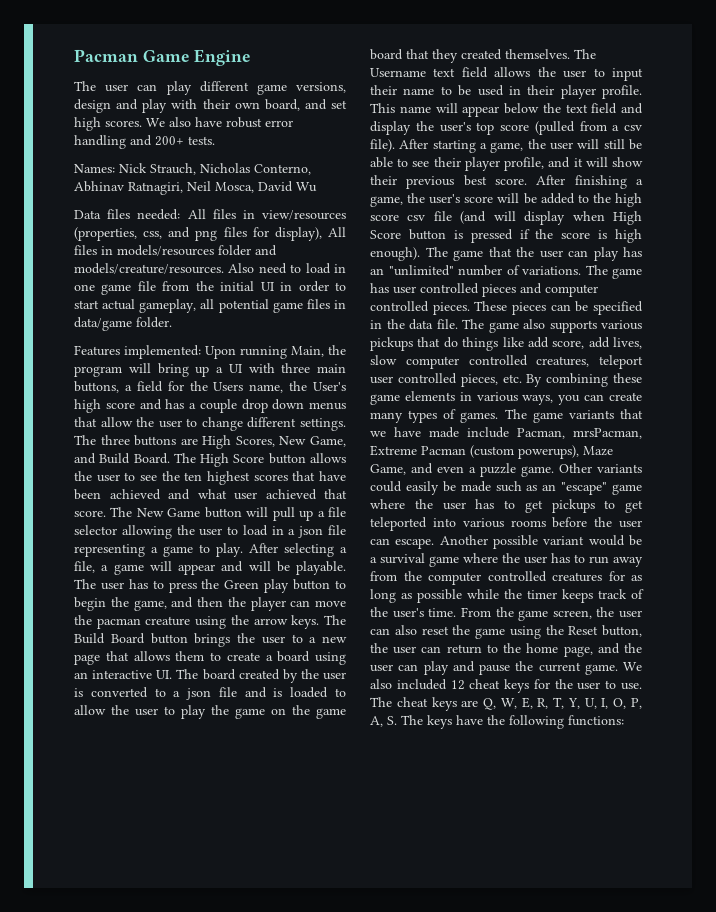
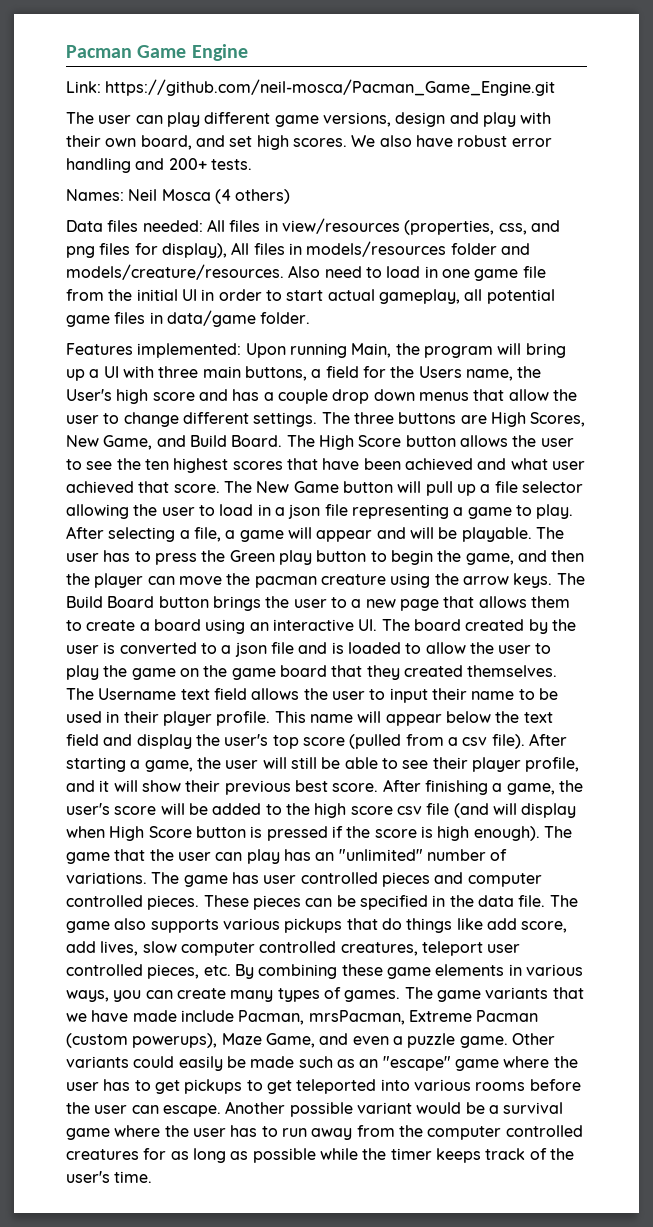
+ Link: https://github.com/neil-mosca/Pacman_Game_Engine.git
- Names: Nick Strauch, Nicholas Conterno, Abhinav Ratnagiri, Neil Mosca, David Wu
+ Names: Neil Mosca (4 others)
- From the game screen, the user can also reset the game using the Reset button, the user can return to the home page, and the user can play and pause the current game. We also included 12 cheat keys for the user to use. The cheat keys are Q, W, E, R, T, Y, U, I, O, P, A, S. The keys have the following functions:

